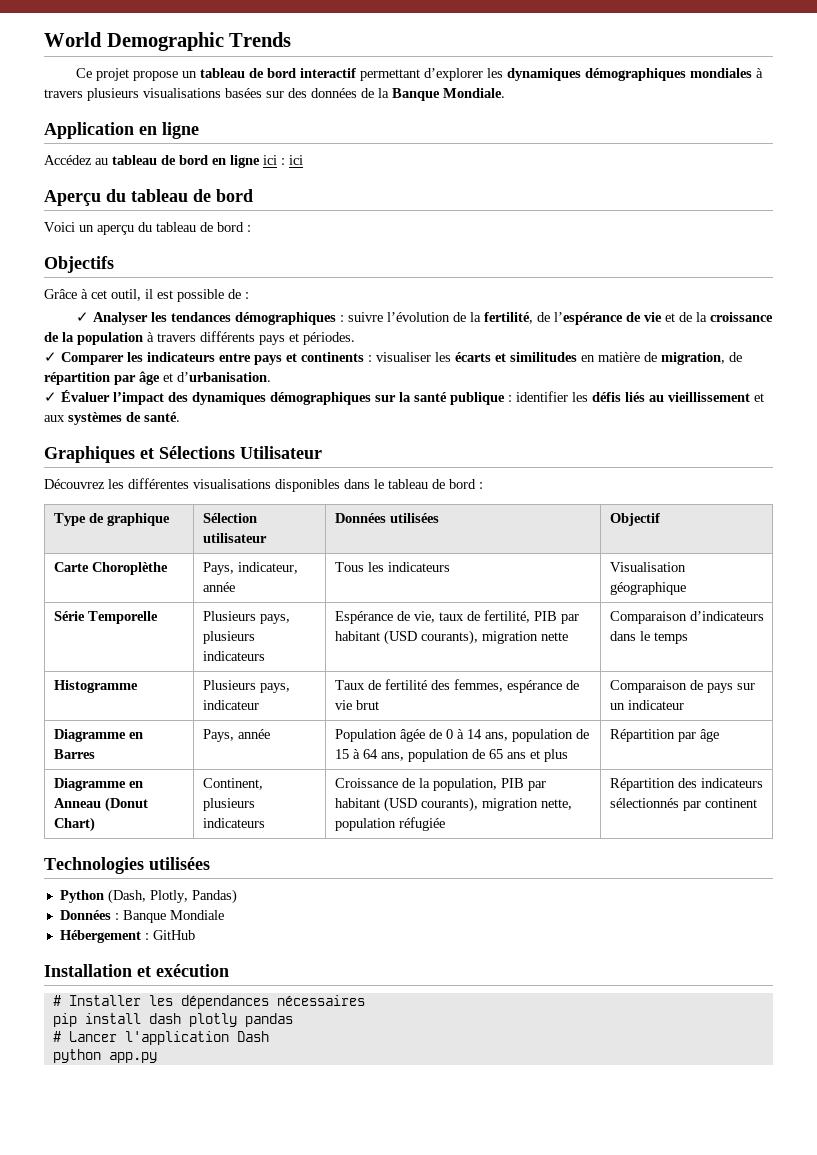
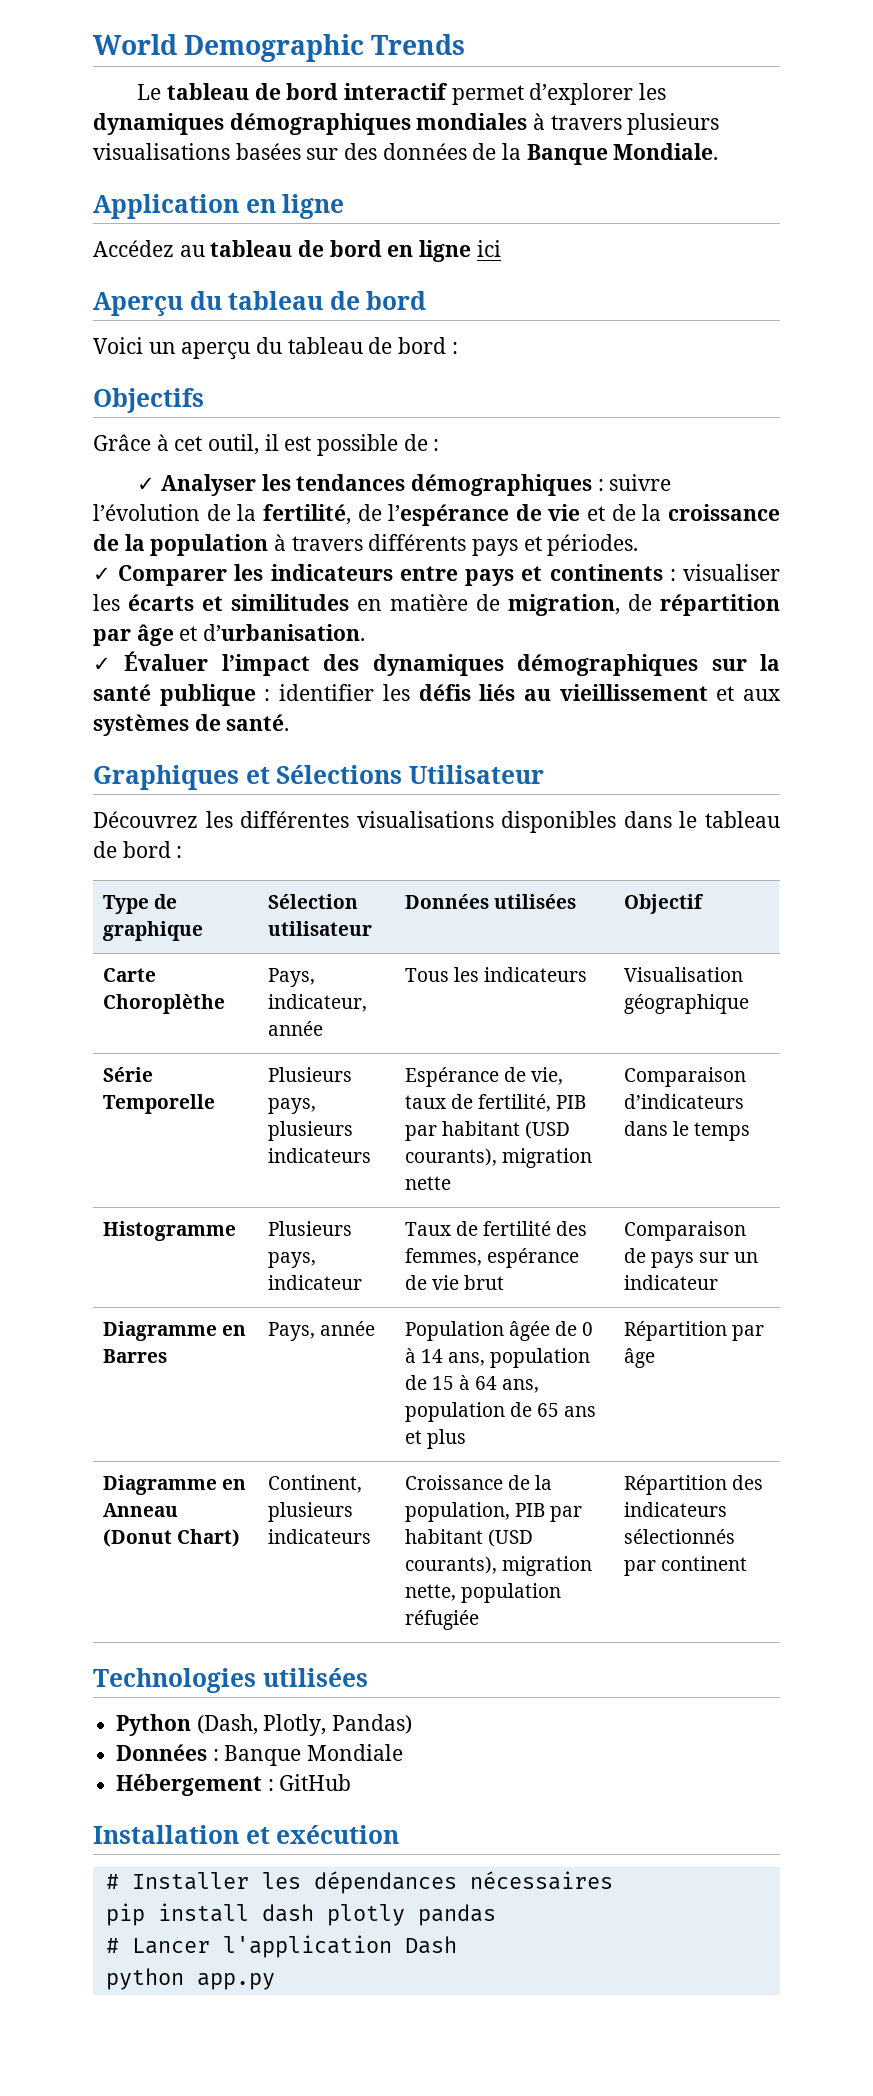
- Ce projet propose un tableau de bord interactif permettant d’explorer les dynamiques démographiques mondiales à travers plusieurs visualisations basées sur des données de la Banque Mondiale.
+ Le tableau de bord interactif permet d’explorer les dynamiques démographiques mondiales à travers plusieurs visualisations basées sur des données de la Banque Mondiale.
- Accédez au tableau de bord en ligne ici : ici
+ Accédez au tableau de bord en ligne ici

